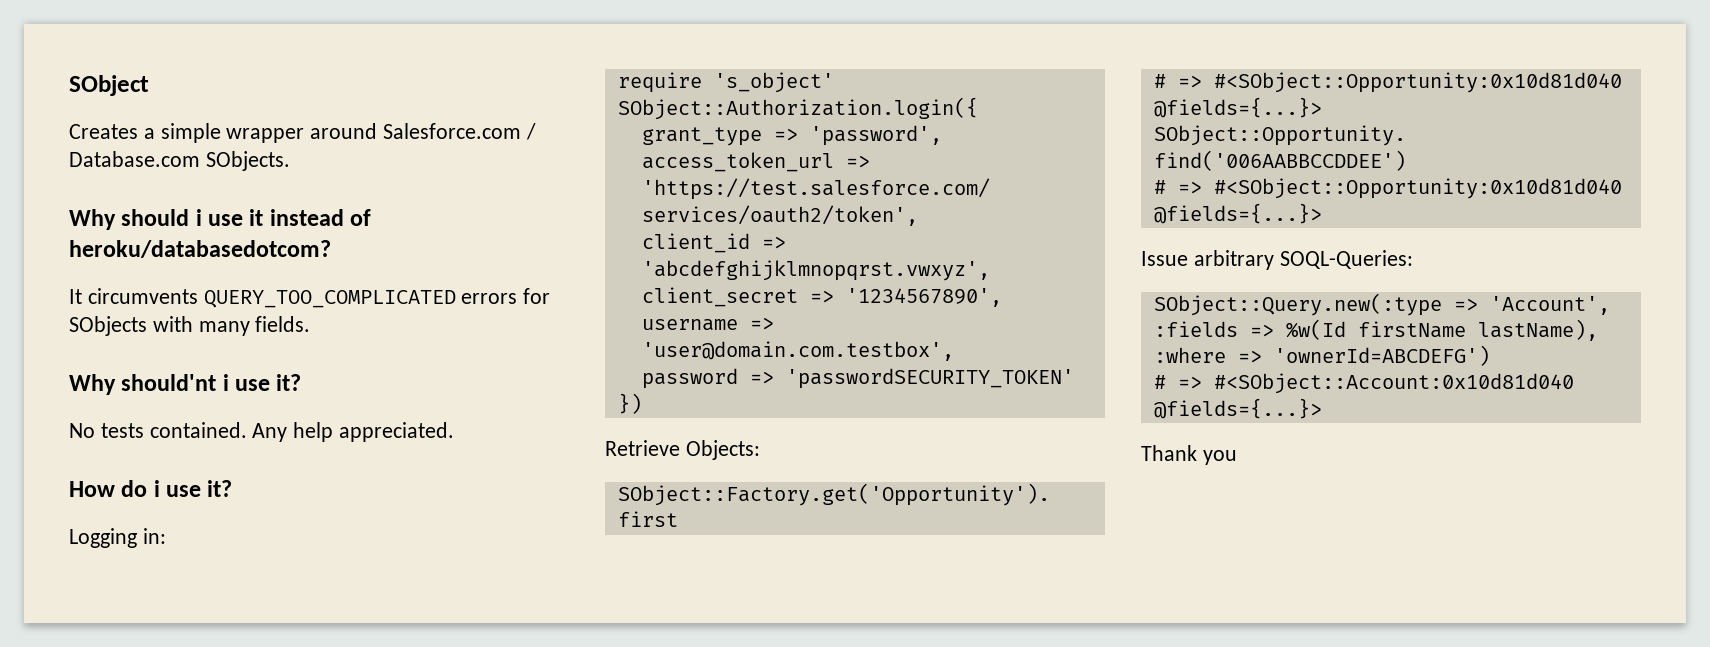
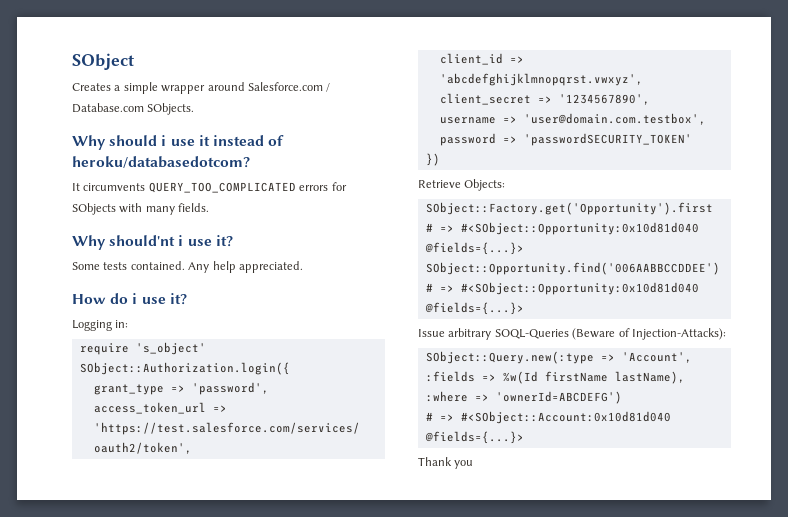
- No tests contained.
+ Some tests contained.
- Issue arbitrary SOQL-Queries:
+ Issue arbitrary SOQL-Queries (Beware of Injection-Attacks):

